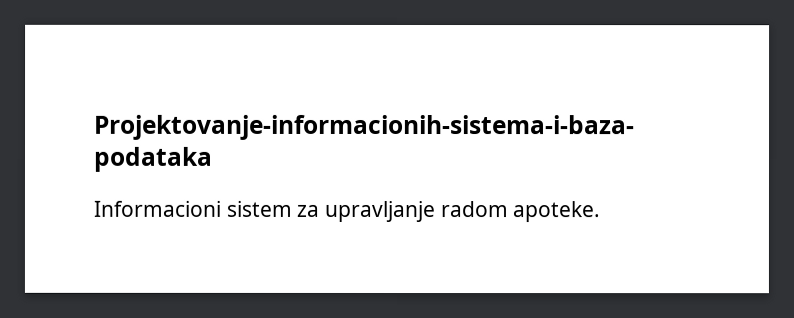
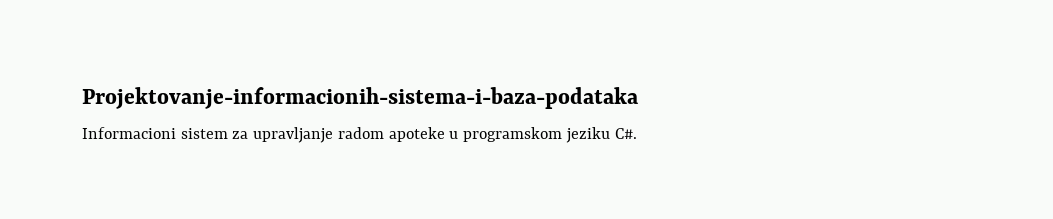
- Informacioni sistem za upravljanje radom apoteke.
+ Informacioni sistem za upravljanje radom apoteke u programskom jeziku C#.

